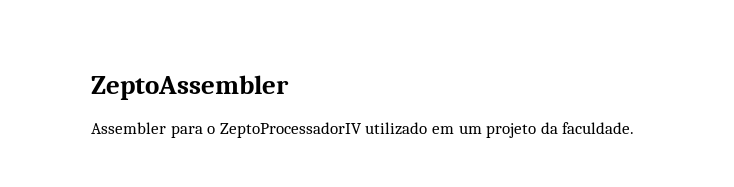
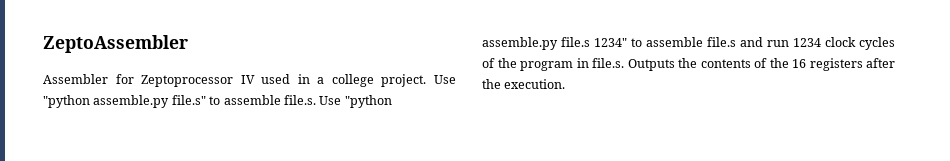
- Assembler para o ZeptoProcessadorIV utilizado em um projeto da faculdade.
+ Assembler for Zeptoprocessor IV used in a college project. Use "python assemble.py file.s" to assemble file.s. Use "python assemble.py file.s 1234" to assemble file.s and run 1234 clock cycles of the program in file.s. Outputs the contents of the 16 registers after the execution.

